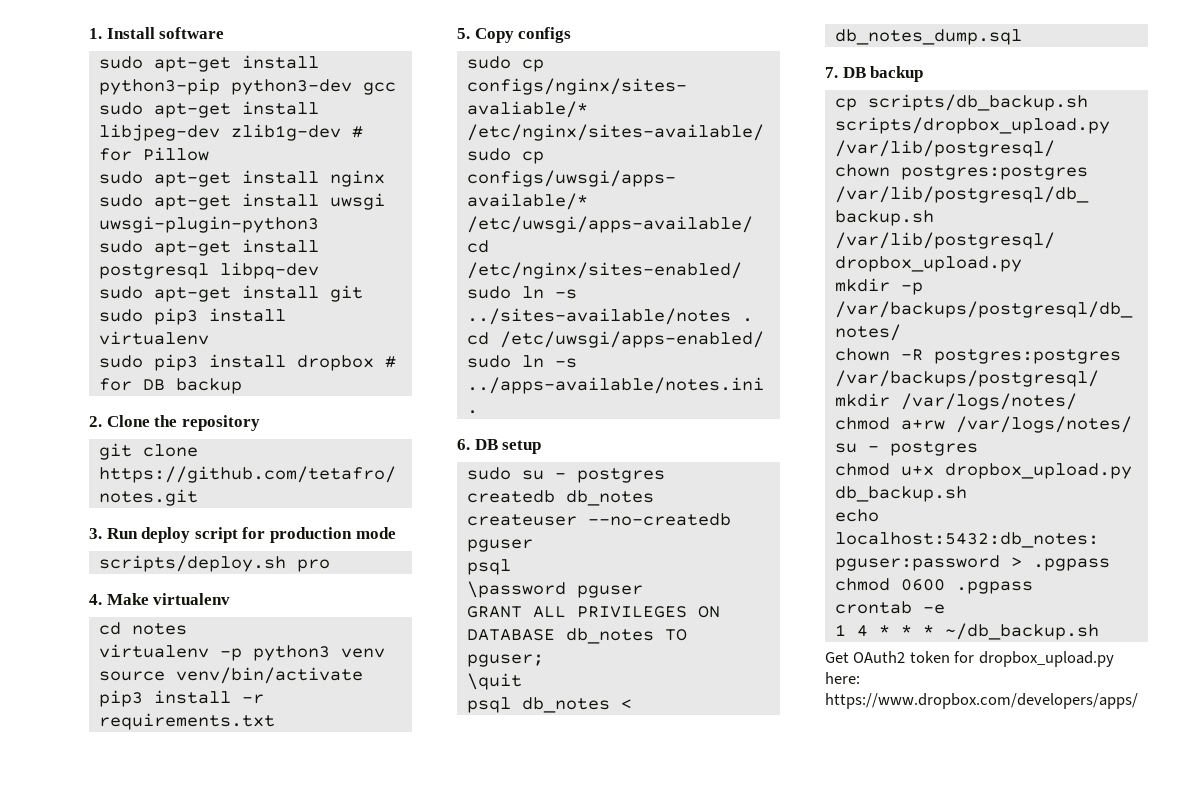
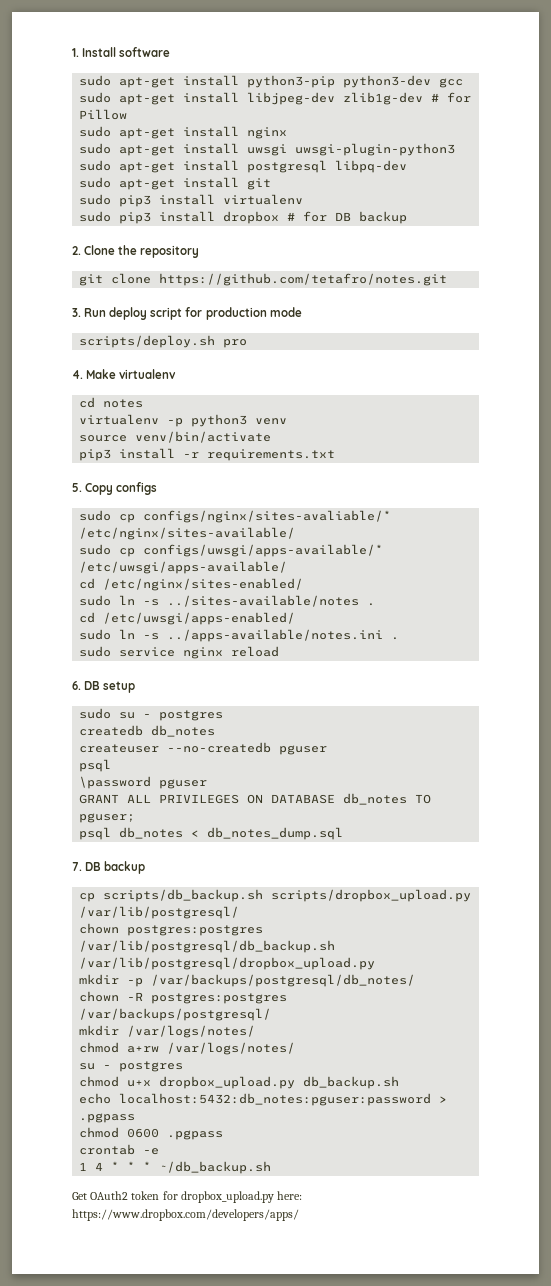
+ sudo service nginx reload
- \quit

